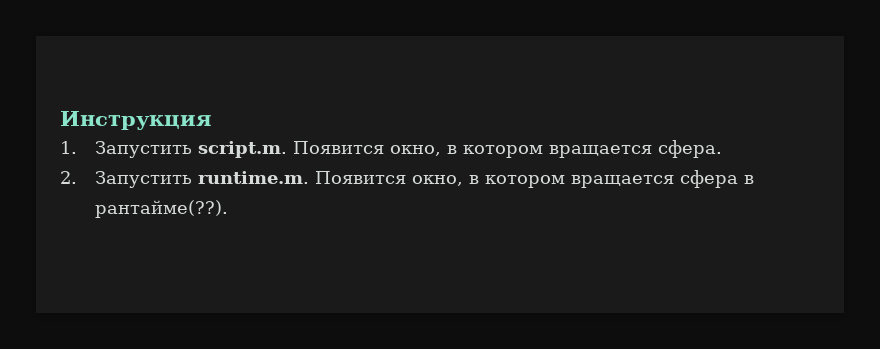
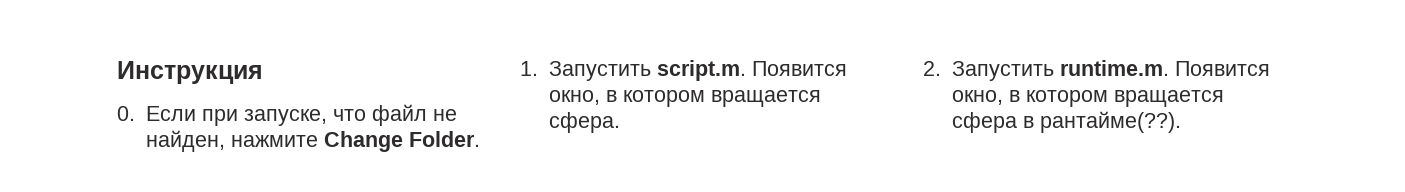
+ 0. Если при запуске, что файл не найден, нажмите Change Folder.

